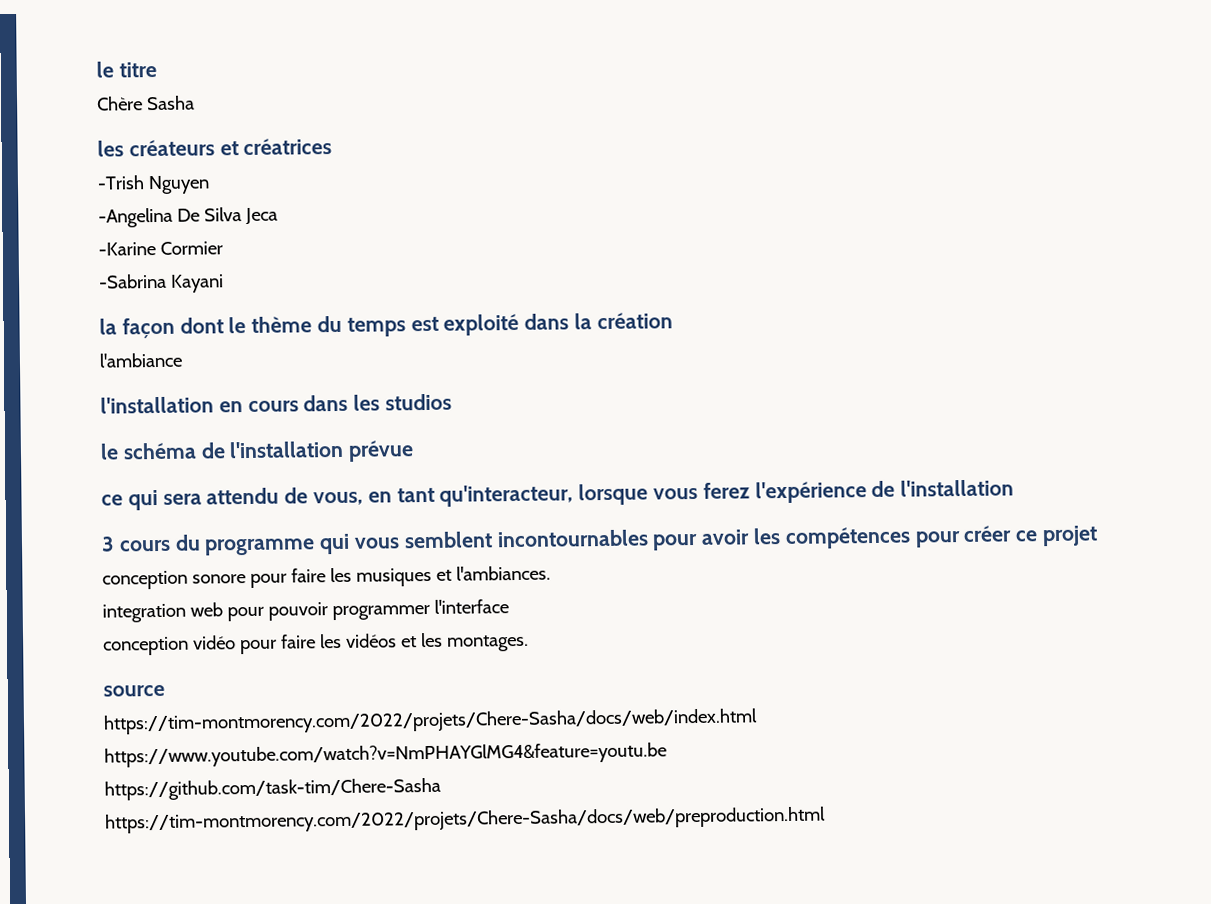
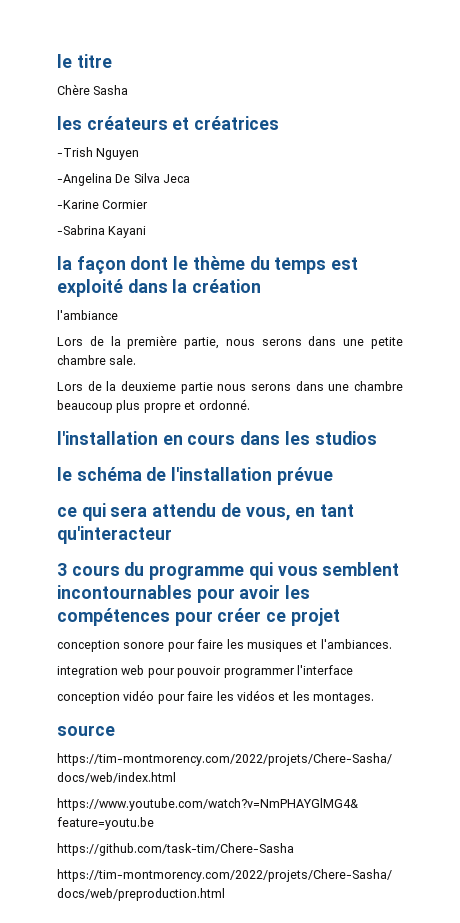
+ Lors de la première partie, nous serons dans une petite chambre sale.
+ Lors de la deuxieme partie nous serons dans une chambre beaucoup plus propre et ordonné.
- ce qui sera attendu de vous, en tant qu'interacteur, lorsque vous ferez l'expérience de l'installation
+ ce qui sera attendu de vous, en tant qu'interacteur

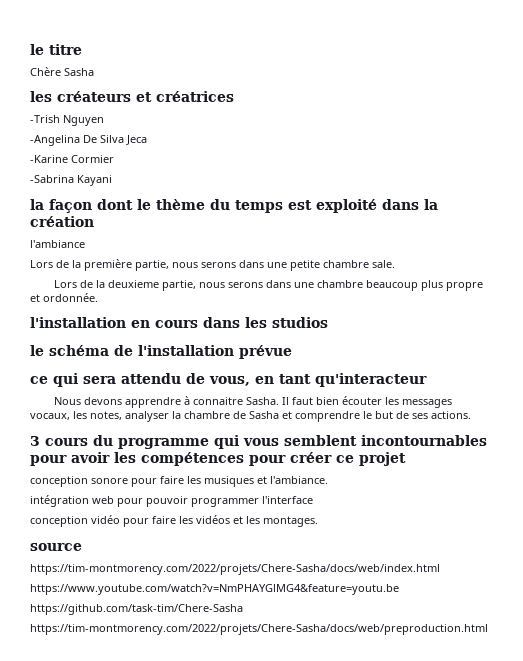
- Lors de la deuxieme partie nous serons dans une chambre beaucoup plus propre et ordonné.
+ Lors de la deuxieme partie, nous serons dans une chambre beaucoup plus propre et ordonnée.
+ Nous devons apprendre à connaitre Sasha. Il faut bien écouter les messages vocaux, les notes, analyser la chambre de Sasha et comprendre le but de ses actions.
- conception sonore pour faire les musiques et l'ambiances.
- integration web pour pouvoir programmer l'interface
+ conception sonore pour faire les musiques et l'ambiance.
+ intégration web pour pouvoir programmer l'interface

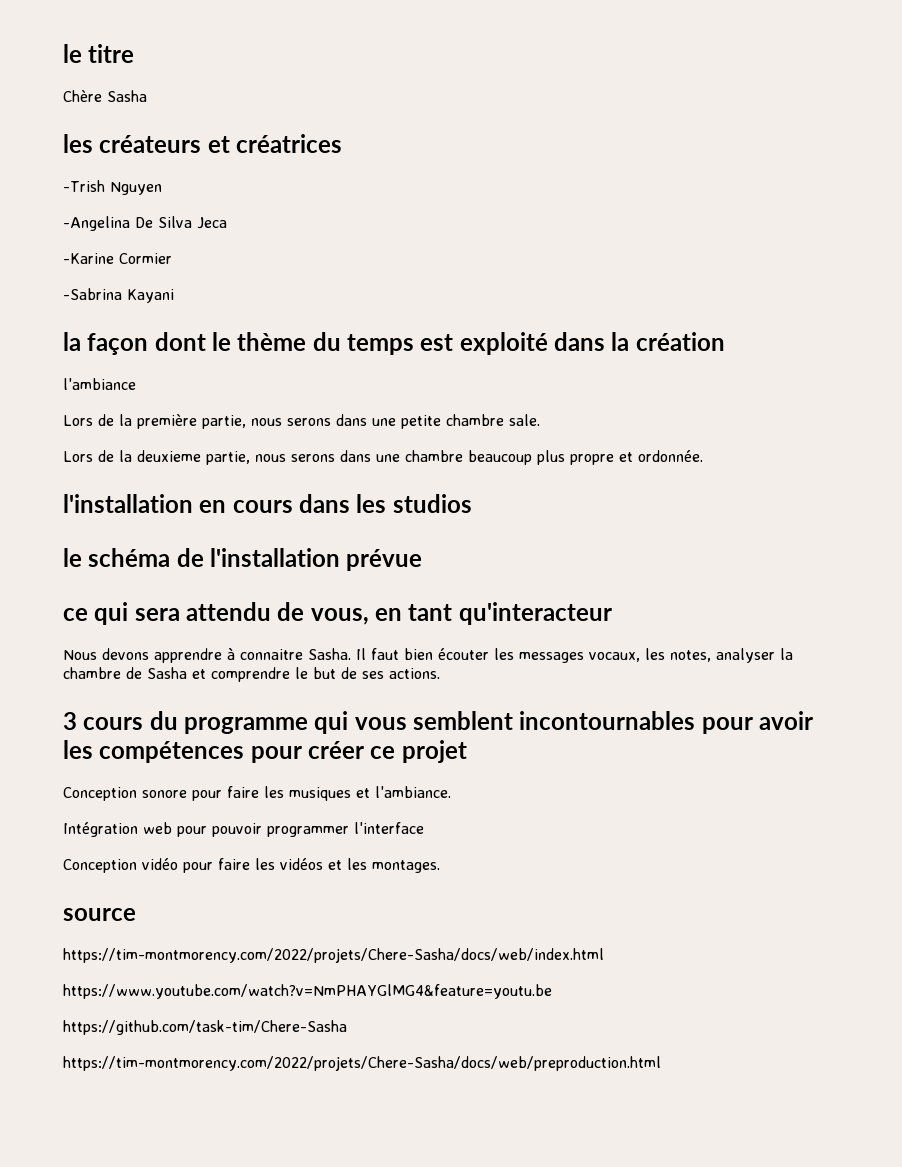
- conception sonore pour faire les musiques et l'ambiance.
+ Conception sonore pour faire les musiques et l'ambiance.
- intégration web pour pouvoir programmer l'interface
+ Intégration web pour pouvoir programmer l'interface
- conception vidéo pour faire les vidéos et les montages.
+ Conception vidéo pour faire les vidéos et les montages.

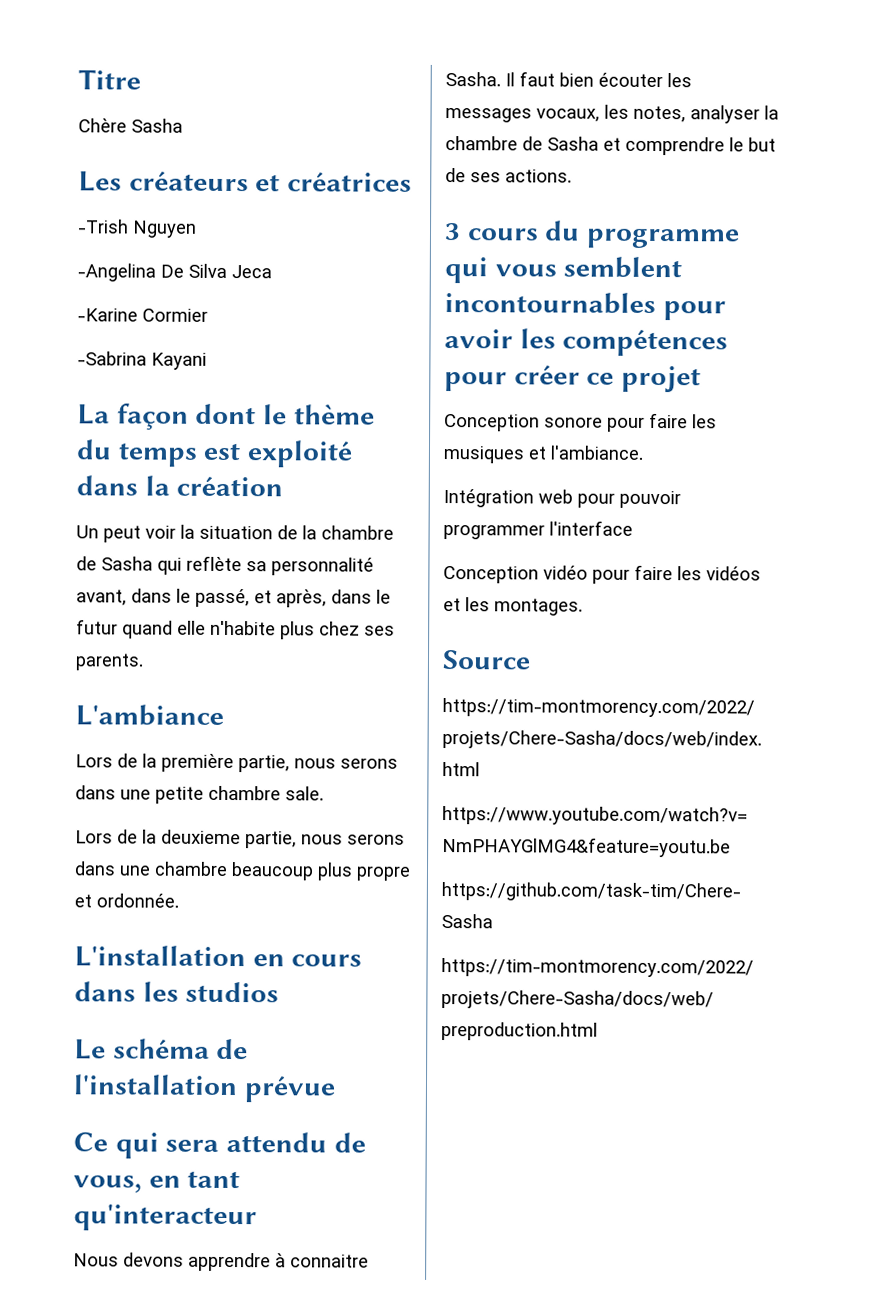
- le titre
+ Titre
- les créateurs et créatrices
+ Les créateurs et créatrices
- la façon dont le thème du temps est exploité dans la création
+ La façon dont le thème du temps est exploité dans la création
- l'ambiance
+ Un peut voir la situation de la chambre de Sasha qui reflète sa personnalité avant, dans le passé, et après, dans le futur quand elle n'habite plus chez ses parents.
+ L'ambiance
- l'installation en cours dans les studios
+ L'installation en cours dans les studios
- le schéma de l'installation prévue
+ Le schéma de l'installation prévue
- ce qui sera attendu de vous, en tant qu'interacteur
+ Ce qui sera attendu de vous, en tant qu'interacteur
- source
+ Source

